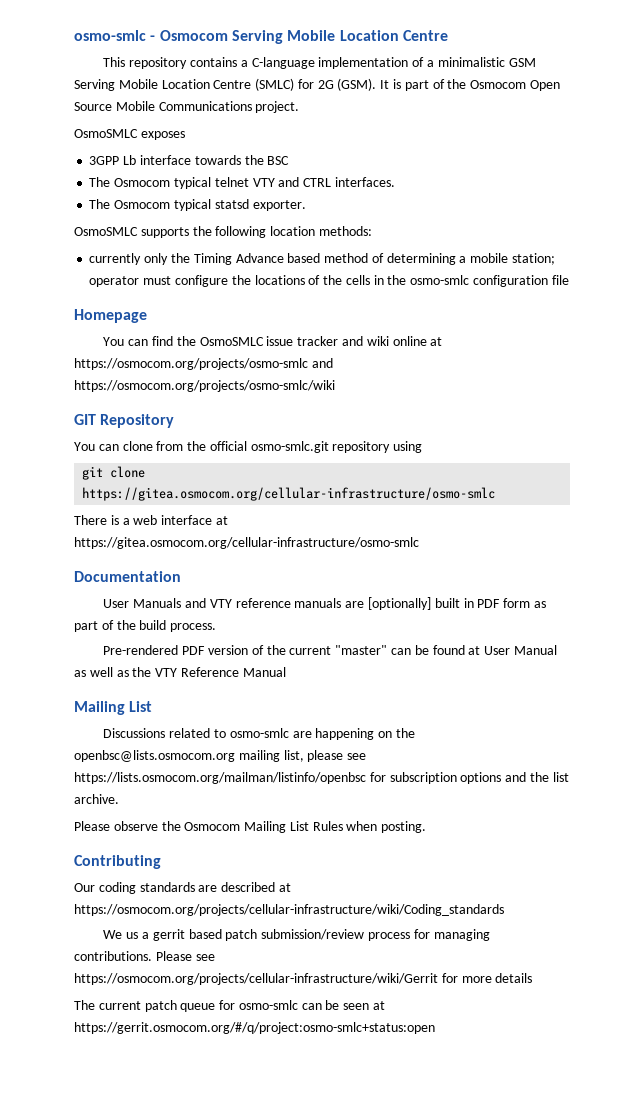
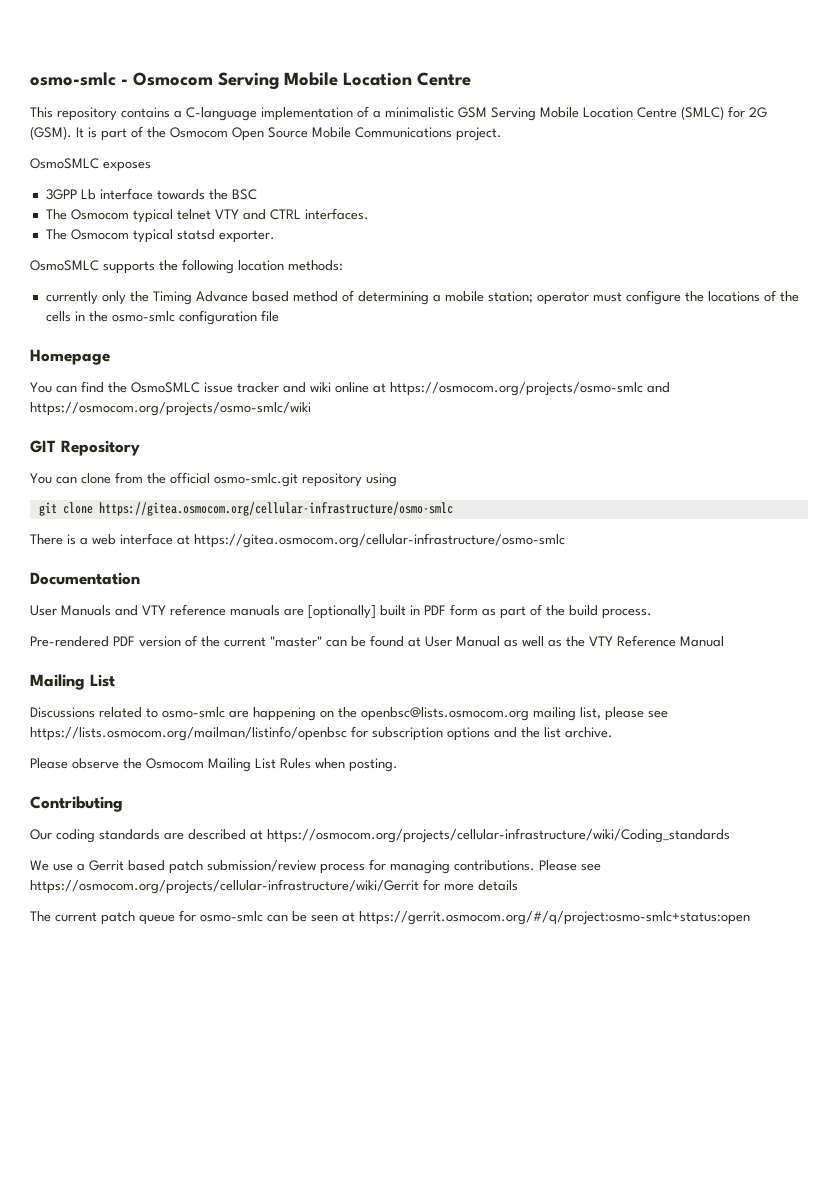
- We us a gerrit based patch submission/review process for managing contributions.
+ We use a Gerrit based patch submission/review process for managing contributions.

